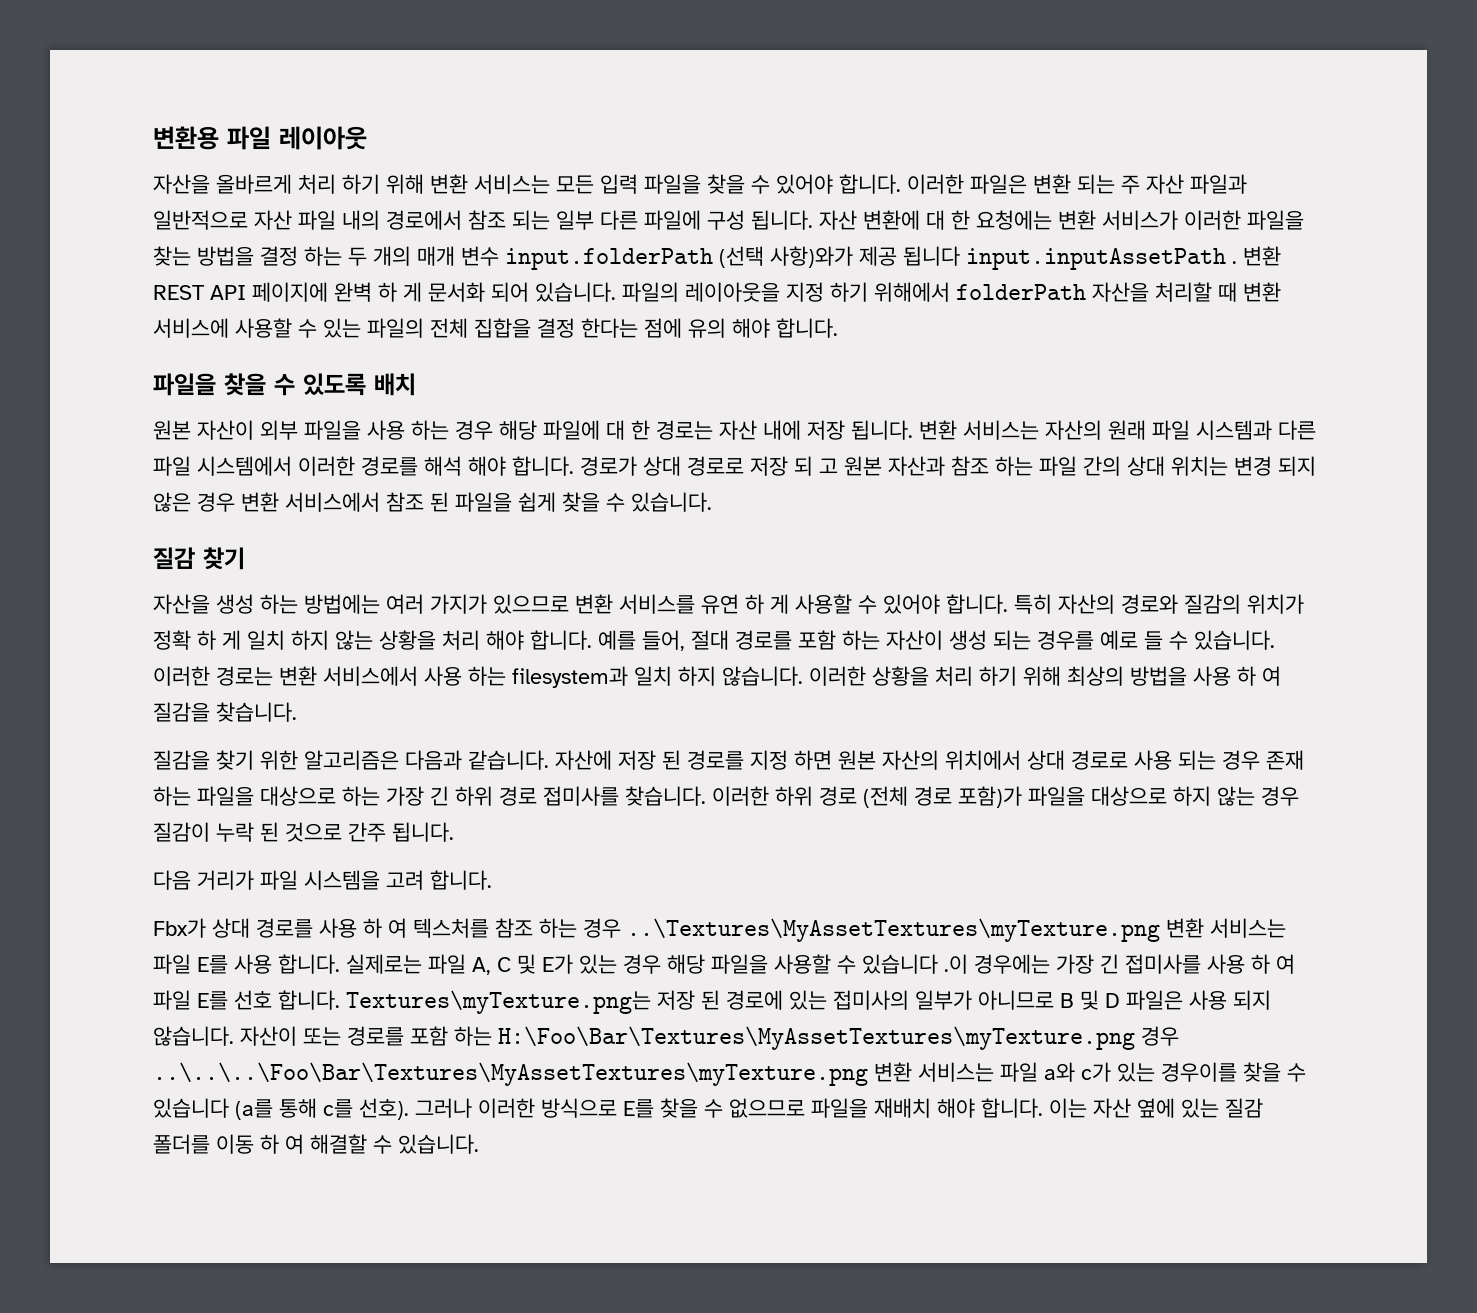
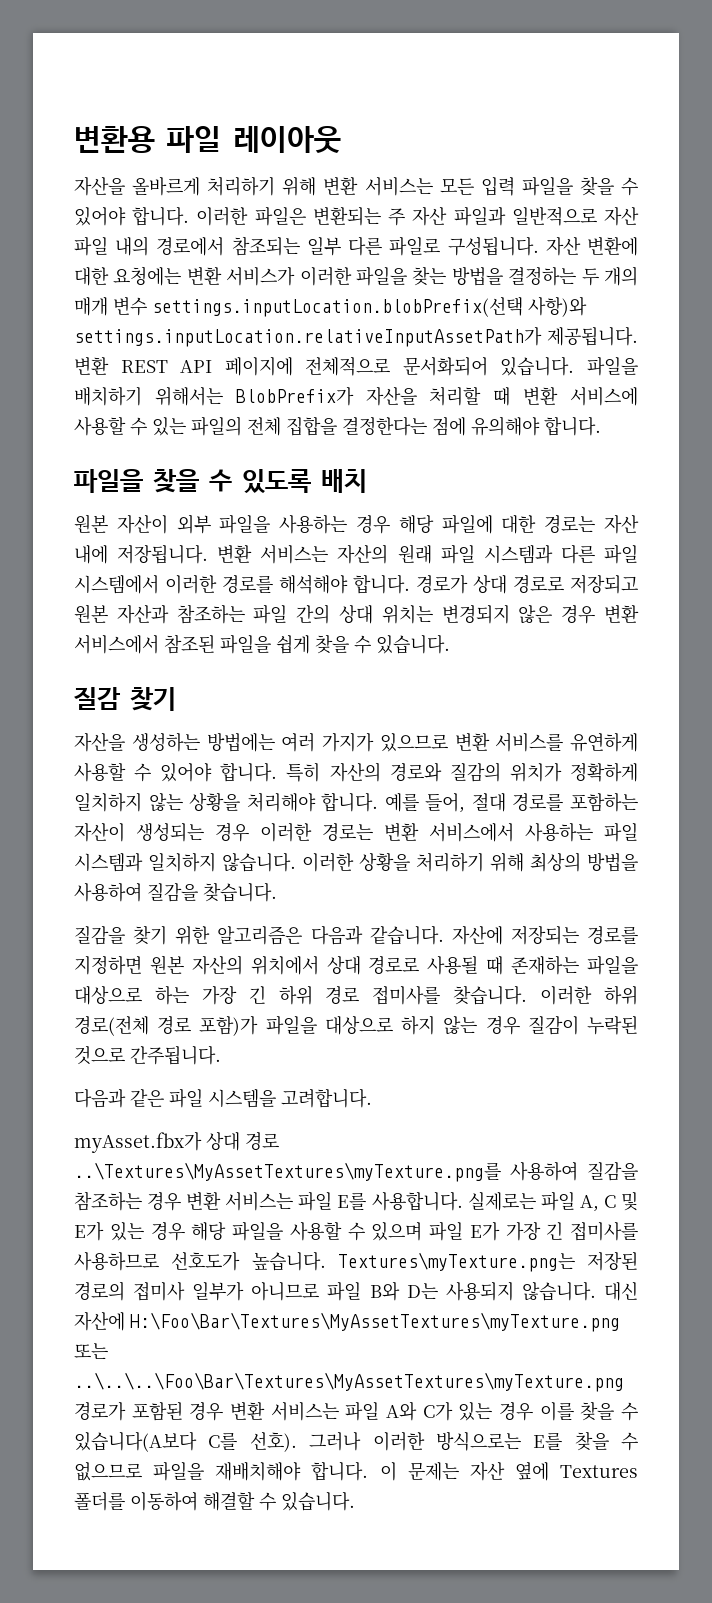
- 자산을 올바르게 처리 하기 위해 변환 서비스는 모든 입력 파일을 찾을 수 있어야 합니다.
+ 자산을 올바르게 처리하기 위해 변환 서비스는 모든 입력 파일을 찾을 수 있어야 합니다.
- 이러한 파일은 변환 되는 주 자산 파일과 일반적으로 자산 파일 내의 경로에서 참조 되는 일부 다른 파일에 구성 됩니다. 자산 변환에 대 한 요청에는 변환 서비스가 이러한 파일을 찾는 방법을 결정 하는 두 개의 매개 변수 input.folderPath (선택 사항)와가 제공 됩니다 input.inputAssetPath . 변환 REST API 페이지에 완벽 하 게 문서화 되어 있습니다. 파일의 레이아웃을 지정 하기 위해에서 folderPath 자산을 처리할 때 변환 서비스에 사용할 수 있는 파일의 전체 집합을 결정 한다는 점에 유의 해야 합니다.
+ 이러한 파일은 변환되는 주 자산 파일과 일반적으로 자산 파일 내의 경로에서 참조되는 일부 다른 파일로 구성됩니다. 자산 변환에 대한 요청에는 변환 서비스가 이러한 파일을 찾는 방법을 결정하는 두 개의 매개 변수 settings.inputLocation.blobPrefix(선택 사항)와 settings.inputLocation.relativeInputAssetPath가 제공됩니다. 변환 REST API 페이지에 전체적으로 문서화되어 있습니다. 파일을 배치하기 위해서는 BlobPrefix가 자산을 처리할 때 변환 서비스에 사용할 수 있는 파일의 전체 집합을 결정한다는 점에 유의해야 합니다.
- 원본 자산이 외부 파일을 사용 하는 경우 해당 파일에 대 한 경로는 자산 내에 저장 됩니다.
+ 원본 자산이 외부 파일을 사용하는 경우 해당 파일에 대한 경로는 자산 내에 저장됩니다.
- 변환 서비스는 자산의 원래 파일 시스템과 다른 파일 시스템에서 이러한 경로를 해석 해야 합니다.
+ 변환 서비스는 자산의 원래 파일 시스템과 다른 파일 시스템에서 이러한 경로를 해석해야 합니다.
- 경로가 상대 경로로 저장 되 고 원본 자산과 참조 하는 파일 간의 상대 위치는 변경 되지 않은 경우 변환 서비스에서 참조 된 파일을 쉽게 찾을 수 있습니다.
+ 경로가 상대 경로로 저장되고 원본 자산과 참조하는 파일 간의 상대 위치는 변경되지 않은 경우 변환 서비스에서 참조된 파일을 쉽게 찾을 수 있습니다.
- 자산을 생성 하는 방법에는 여러 가지가 있으므로 변환 서비스를 유연 하 게 사용할 수 있어야 합니다.
+ 자산을 생성하는 방법에는 여러 가지가 있으므로 변환 서비스를 유연하게 사용할 수 있어야 합니다.
- 특히 자산의 경로와 질감의 위치가 정확 하 게 일치 하지 않는 상황을 처리 해야 합니다.
+ 특히 자산의 경로와 질감의 위치가 정확하게 일치하지 않는 상황을 처리해야 합니다.
- 예를 들어, 절대 경로를 포함 하는 자산이 생성 되는 경우를 예로 들 수 있습니다. 이러한 경로는 변환 서비스에서 사용 하는 filesystem과 일치 하지 않습니다.
+ 예를 들어, 절대 경로를 포함하는 자산이 생성되는 경우 이러한 경로는 변환 서비스에서 사용하는 파일 시스템과 일치하지 않습니다.
- 이러한 상황을 처리 하기 위해 최상의 방법을 사용 하 여 질감을 찾습니다.
+ 이러한 상황을 처리하기 위해 최상의 방법을 사용하여 질감을 찾습니다.
- 자산에 저장 된 경로를 지정 하면 원본 자산의 위치에서 상대 경로로 사용 되는 경우 존재 하는 파일을 대상으로 하는 가장 긴 하위 경로 접미사를 찾습니다.
+ 자산에 저장되는 경로를 지정하면 원본 자산의 위치에서 상대 경로로 사용될 때 존재하는 파일을 대상으로 하는 가장 긴 하위 경로 접미사를 찾습니다.
- 이러한 하위 경로 (전체 경로 포함)가 파일을 대상으로 하지 않는 경우 질감이 누락 된 것으로 간주 됩니다.
- 다음 거리가 파일 시스템을 고려 합니다.
- Fbx가 상대 경로를 사용 하 여 텍스처를 참조 하는 경우 ..\Textures\MyAssetTextures\myTexture.png 변환 서비스는 파일 E를 사용 합니다.
+ 이러한 하위 경로(전체 경로 포함)가 파일을 대상으로 하지 않는 경우 질감이 누락된 것으로 간주됩니다.
+ 다음과 같은 파일 시스템을 고려합니다.
+ myAsset.fbx가 상대 경로 ..\Textures\MyAssetTextures\myTexture.png를 사용하여 질감을 참조하는 경우 변환 서비스는 파일 E를 사용합니다.
- 실제로는 파일 A, C 및 E가 있는 경우 해당 파일을 사용할 수 있습니다 .이 경우에는 가장 긴 접미사를 사용 하 여 파일 E를 선호 합니다. Textures\myTexture.png는 저장 된 경로에 있는 접미사의 일부가 아니므로 B 및 D 파일은 사용 되지 않습니다. 자산이 또는 경로를 포함 하는 H:\Foo\Bar\Textures\MyAssetTextures\myTexture.png 경우 ..\..\..\Foo\Bar\Textures\MyAssetTextures\myTexture.png 변환 서비스는 파일 a와 c가 있는 경우이를 찾을 수 있습니다 (a를 통해 c를 선호).
+ 실제로는 파일 A, C 및 E가 있는 경우 해당 파일을 사용할 수 있으며 파일 E가 가장 긴 접미사를 사용하므로 선호도가 높습니다. Textures\myTexture.png는 저장된 경로의 접미사 일부가 아니므로 파일 B와 D는 사용되지 않습니다. 대신 자산에 H:\Foo\Bar\Textures\MyAssetTextures\myTexture.png 또는 ..\..\..\Foo\Bar\Textures\MyAssetTextures\myTexture.png 경로가 포함된 경우 변환 서비스는 파일 A와 C가 있는 경우 이를 찾을 수 있습니다(A보다 C를 선호).
- 그러나 이러한 방식으로 E를 찾을 수 없으므로 파일을 재배치 해야 합니다. 이는 자산 옆에 있는 질감 폴더를 이동 하 여 해결할 수 있습니다.
+ 그러나 이러한 방식으로는 E를 찾을 수 없으므로 파일을 재배치해야 합니다. 이 문제는 자산 옆에 Textures 폴더를 이동하여 해결할 수 있습니다.

